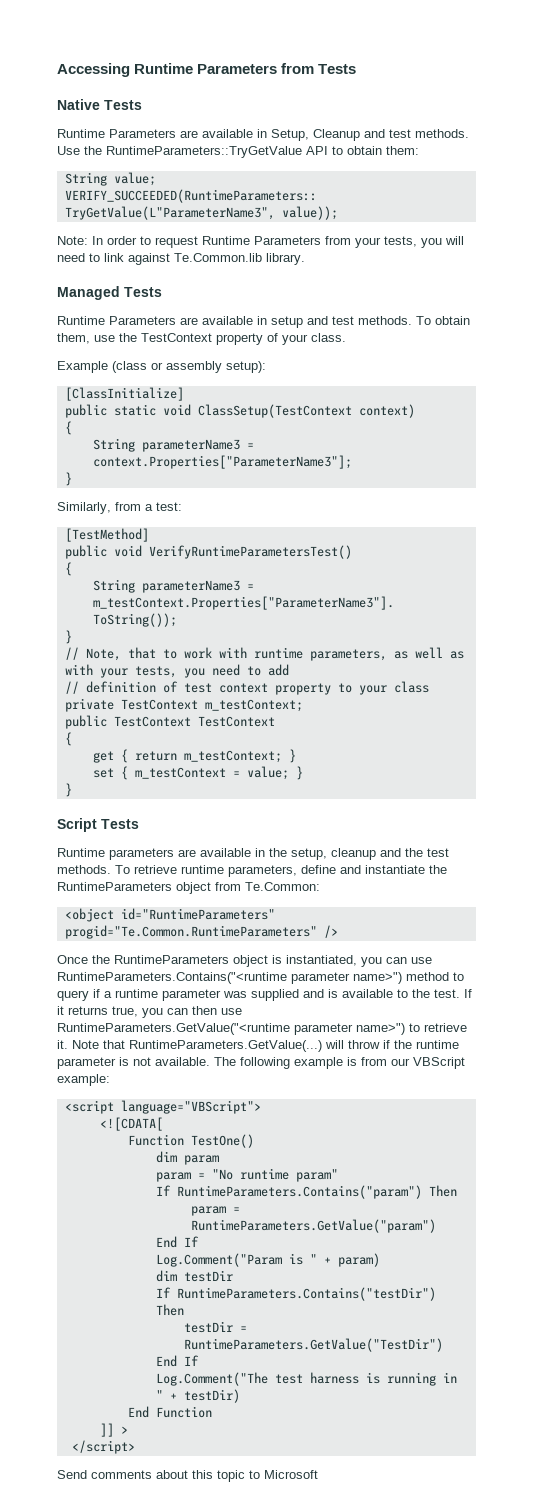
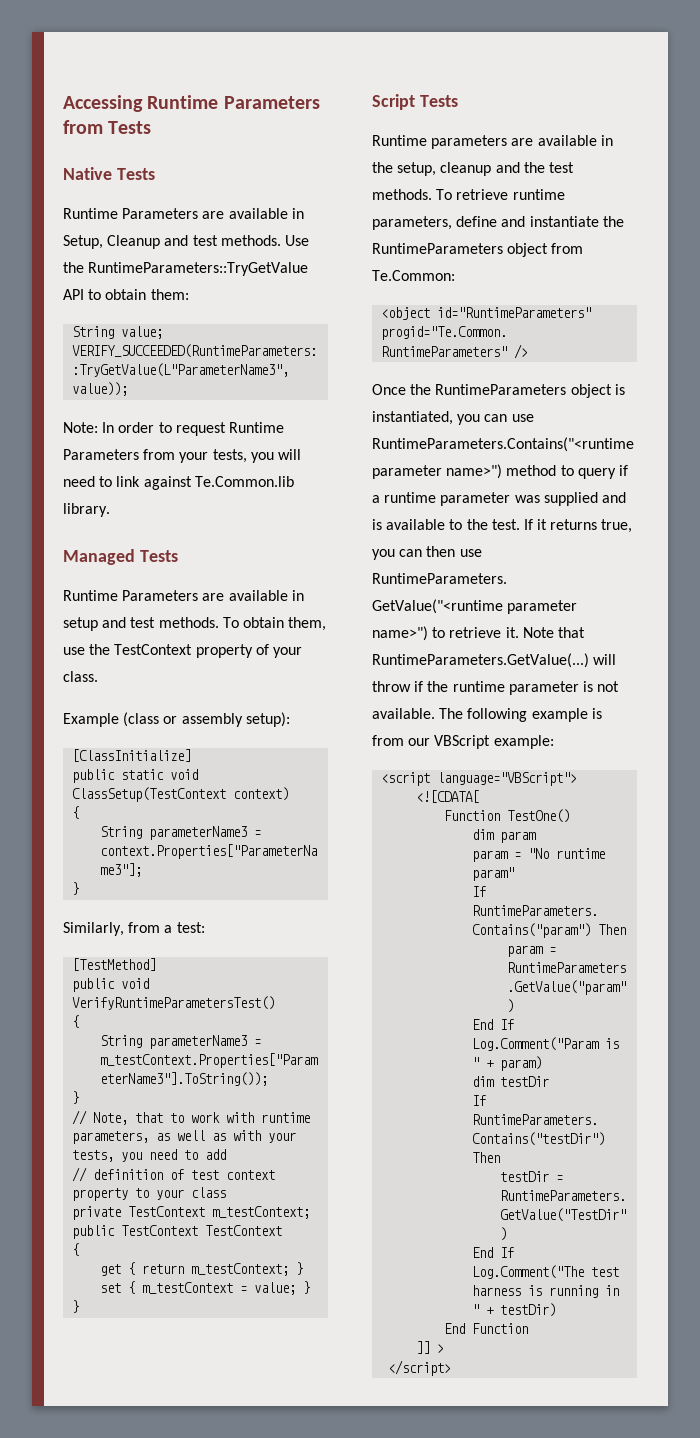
- Send comments about this topic to Microsoft

